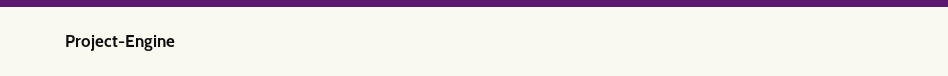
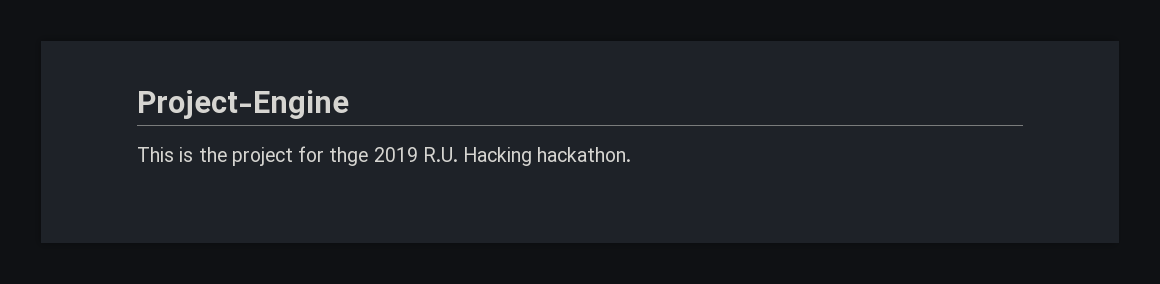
+ This is the project for thge 2019 R.U. Hacking hackathon.

